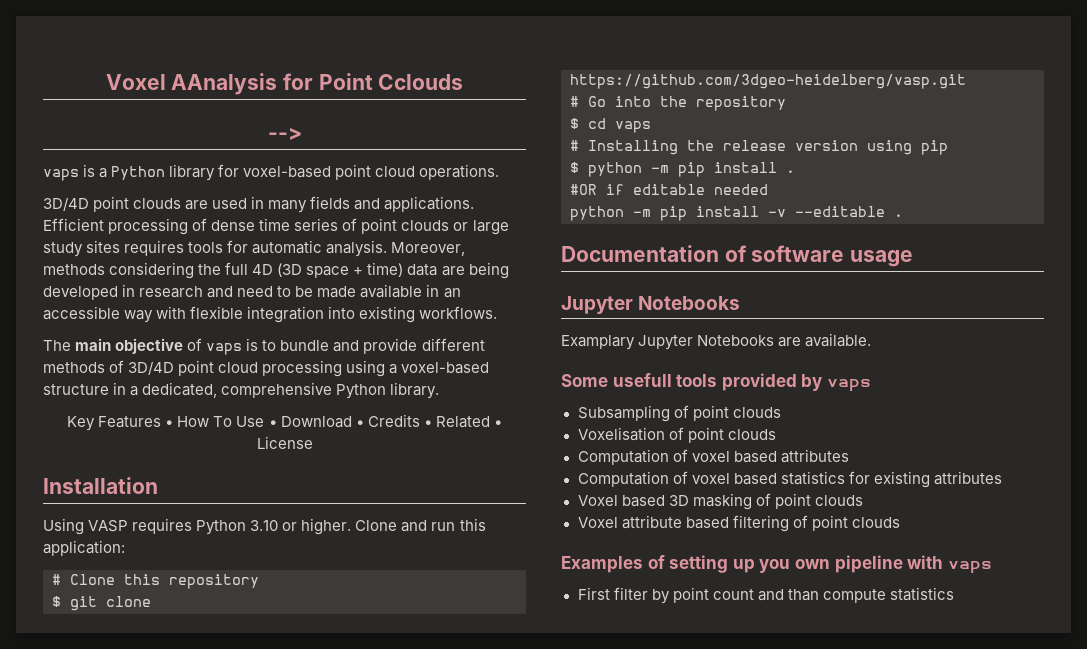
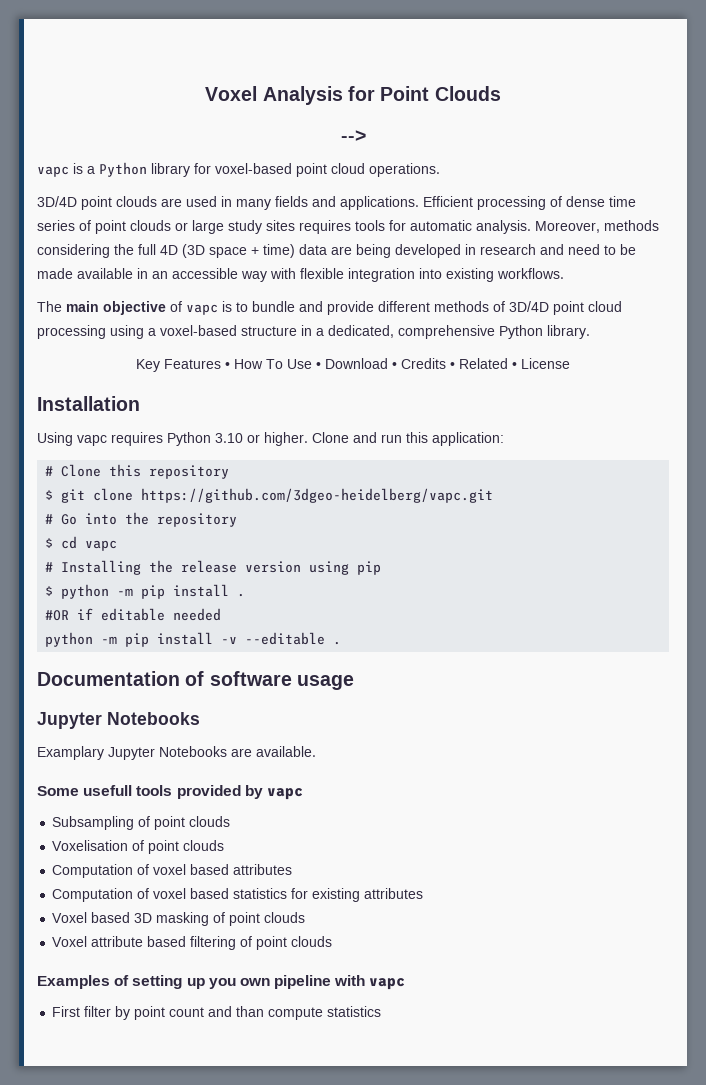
- Voxel AAnalysis for Point Cclouds
+ Voxel Analysis for Point Clouds
- vaps is a Python library for voxel-based point cloud operations.
+ vapc is a Python library for voxel-based point cloud operations.
- The main objective of vaps is to bundle and provide different methods of 3D/4D point cloud processing using a voxel-based structure in a dedicated, comprehensive Python library.
+ The main objective of vapc is to bundle and provide different methods of 3D/4D point cloud processing using a voxel-based structure in a dedicated, comprehensive Python library.
- Using VASP requires Python 3.10 or higher.
+ Using vapc requires Python 3.10 or higher.
- $ git clone https://github.com/3dgeo-heidelberg/vasp.git
+ $ git clone https://github.com/3dgeo-heidelberg/vapc.git
- $ cd vaps
+ $ cd vapc
- Some usefull tools provided by vaps
+ Some usefull tools provided by vapc
- Examples of setting up you own pipeline with vaps
+ Examples of setting up you own pipeline with vapc

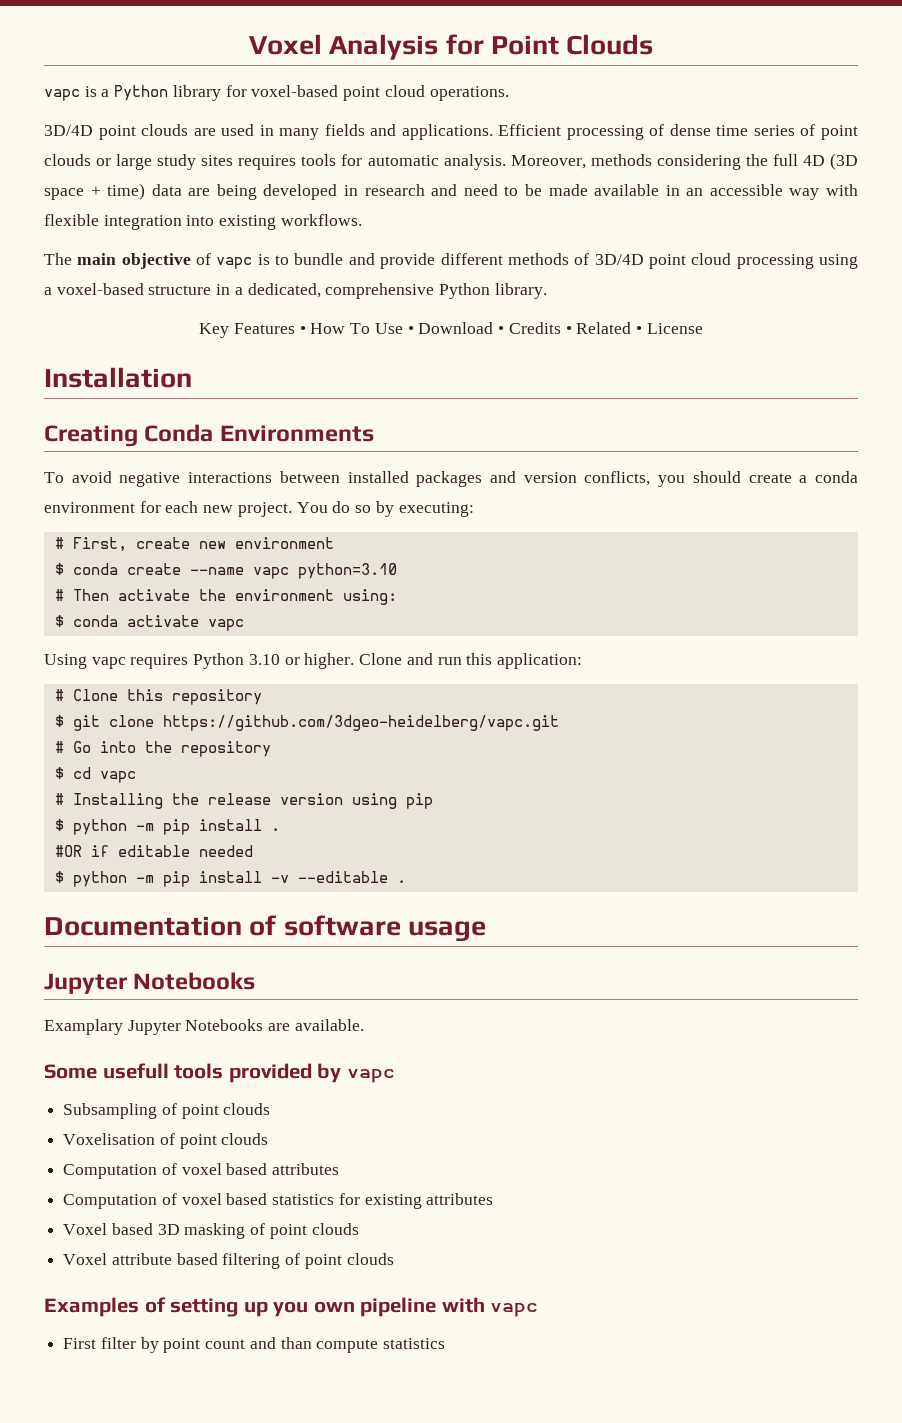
- -->
+ Creating Conda Environments
+ To avoid negative interactions between installed packages and version conflicts, you should create a conda environment for each new project. You do so by executing:
+ # First, create new environment
+ $ conda create --name vapc python=3.10
+ # Then activate the environment using:
+ $ conda activate vapc
- python -m pip install -v --editable .
+ $ python -m pip install -v --editable .

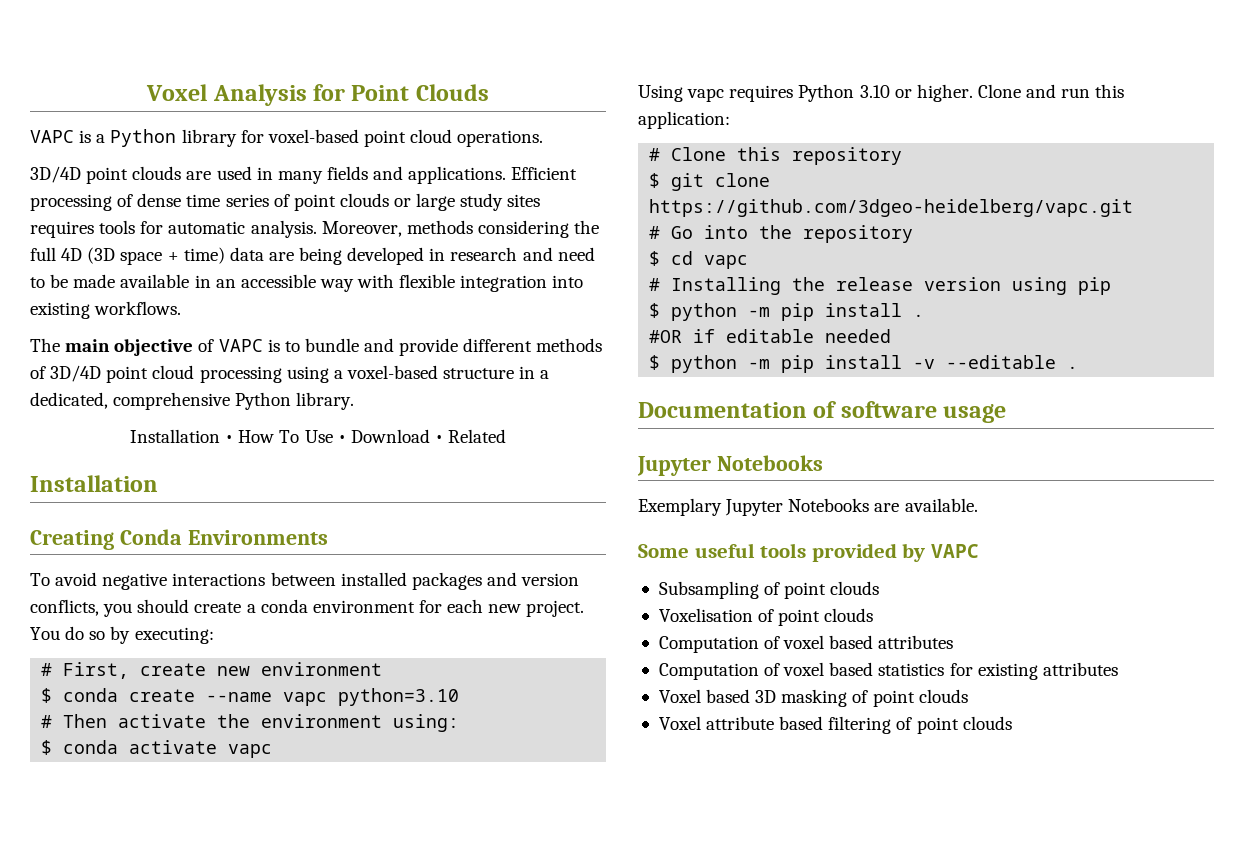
- vapc is a Python library for voxel-based point cloud operations.
+ VAPC is a Python library for voxel-based point cloud operations.
- The main objective of vapc is to bundle and provide different methods of 3D/4D point cloud processing using a voxel-based structure in a dedicated, comprehensive Python library.
+ The main objective of VAPC is to bundle and provide different methods of 3D/4D point cloud processing using a voxel-based structure in a dedicated, comprehensive Python library.
- Key Features • How To Use • Download • Credits • Related • License
+ Installation • How To Use • Download • Related
- Examplary Jupyter Notebooks are available.
+ Exemplary Jupyter Notebooks are available.
- Some usefull tools provided by vapc
+ Some useful tools provided by VAPC
- Examples of setting up you own pipeline with vapc
- First filter by point count and than compute statistics

